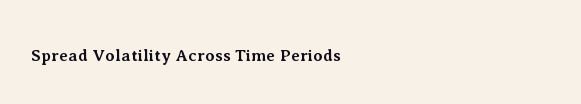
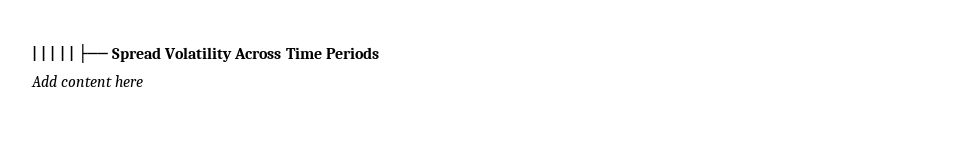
- Spread Volatility Across Time Periods
+ | | | | | ├── Spread Volatility Across Time Periods
+ Add content here

